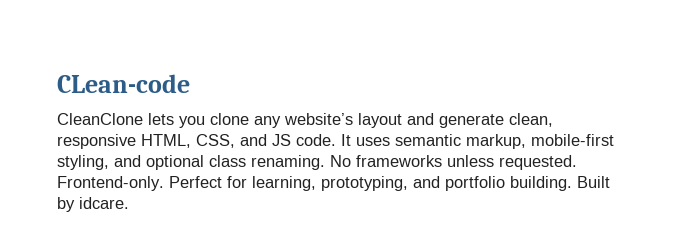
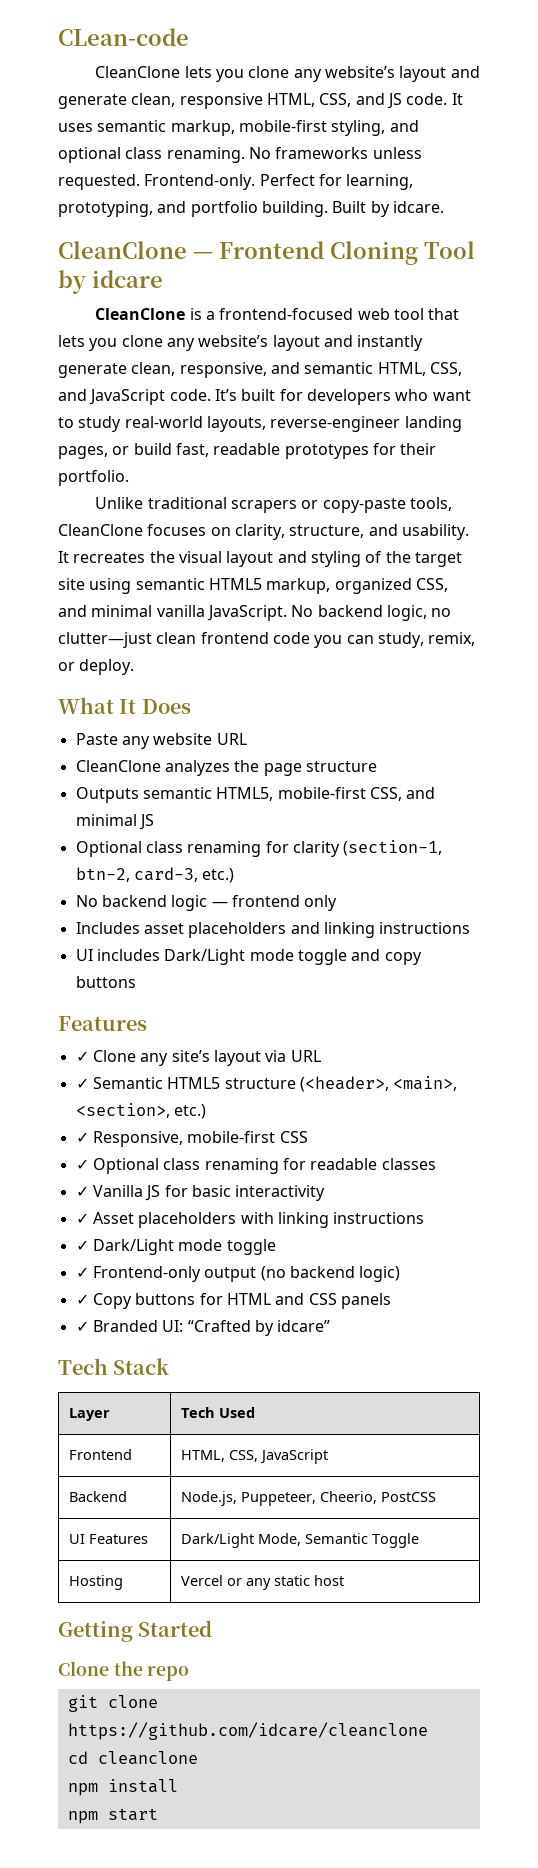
+ CleanClone — Frontend Cloning Tool by idcare
+ CleanClone is a frontend-focused web tool that lets you clone any website’s layout and instantly generate clean, responsive, and semantic HTML, CSS, and JavaScript code. It’s built for developers who want to study real-world layouts, reverse-engineer landing pages, or build fast, readable prototypes for their portfolio.
+ Unlike traditional scrapers or copy-paste tools, CleanClone focuses on clarity, structure, and usability. It recreates the visual layout and styling of the target site using semantic HTML5 markup, organized CSS, and minimal vanilla JavaScript. No backend logic, no clutter—just clean frontend code you can study, remix, or deploy.
+ What It Does
+ Paste any website URL
+ CleanClone analyzes the page structure
+ Outputs semantic HTML5, mobile-first CSS, and minimal JS
+ Optional class renaming for clarity (section-1, btn-2, card-3, etc.)
+ No backend logic — frontend only
+ Includes asset placeholders and linking instructions
+ UI includes Dark/Light mode toggle and copy buttons
+ Features
+ ✓ Clone any site’s layout via URL
+ ✓ Semantic HTML5 structure (<header>, <main>, <section>, etc.)
+ ✓ Responsive, mobile-first CSS
+ ✓ Optional class renaming for readable classes
+ ✓ Vanilla JS for basic interactivity
+ ✓ Asset placeholders with linking instructions
+ ✓ Dark/Light mode toggle
+ ✓ Frontend-only output (no backend logic)
+ ✓ Copy buttons for HTML and CSS panels
+ ✓ Branded UI: “Crafted by idcare”
+ Tech Stack
+ Layer | Tech Used
+ Frontend | HTML, CSS, JavaScript
+ Backend | Node.js, Puppeteer, Cheerio, PostCSS
+ UI Features | Dark/Light Mode, Semantic Toggle
+ Hosting | Vercel or any static host
+ Getting Started
+ Clone the repo
+ git clone https://github.com/idcare/cleanclone
+ cd cleanclone
+ npm install
+ npm start

